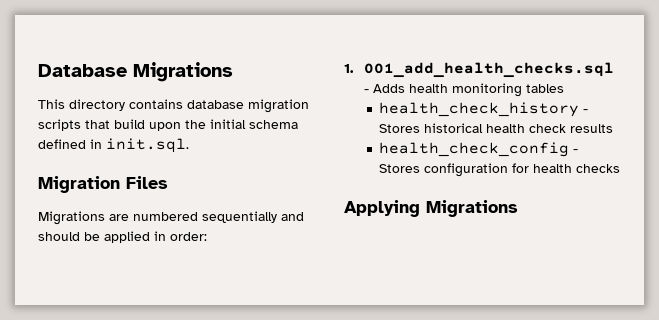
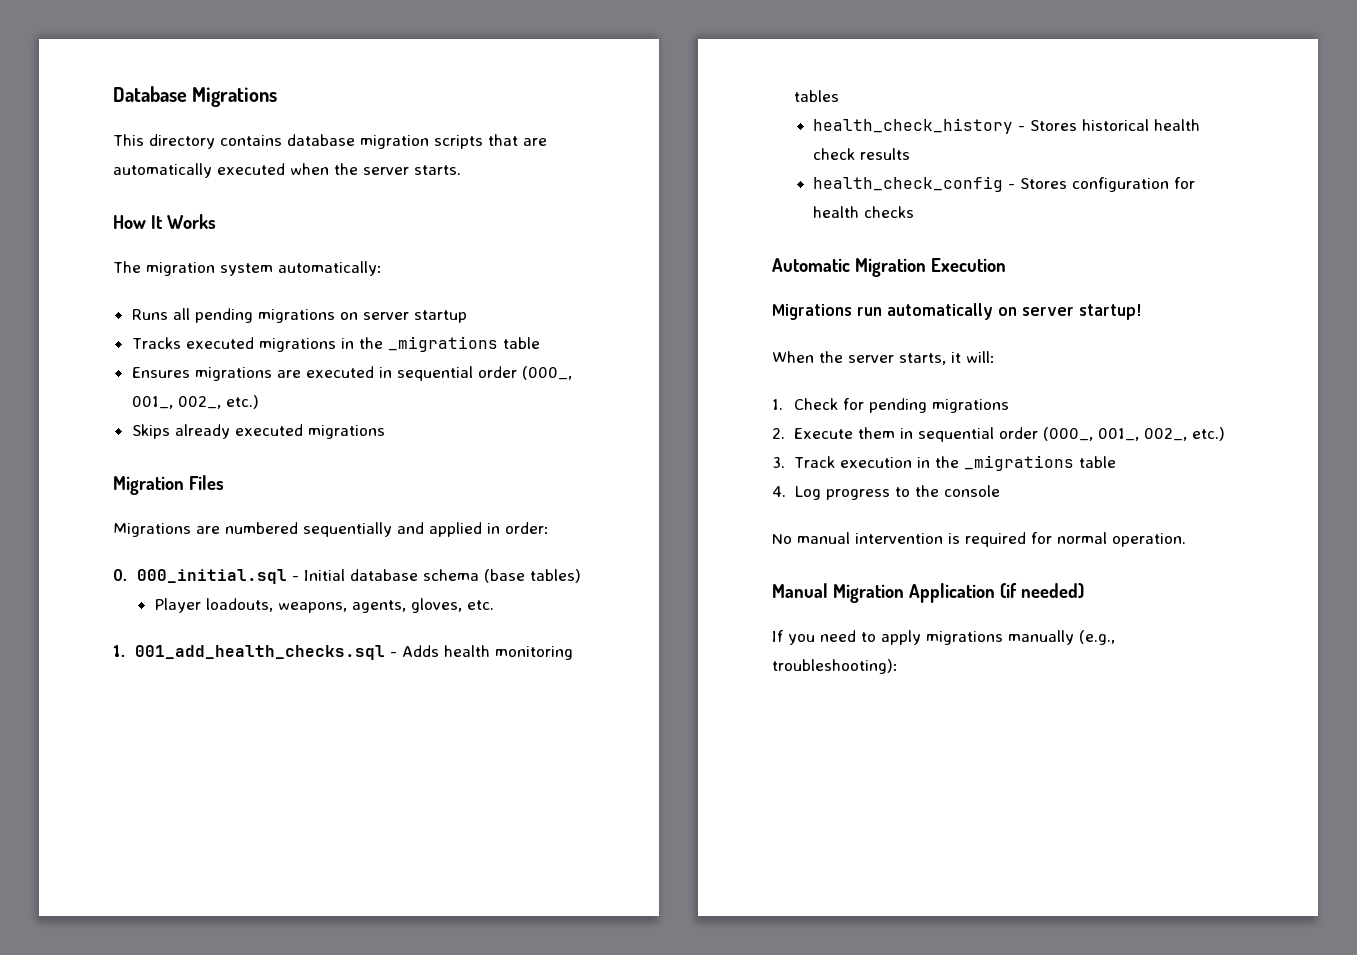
- This directory contains database migration scripts that build upon the initial schema defined in init.sql.
+ This directory contains database migration scripts that are automatically executed when the server starts.
+ How It Works
+ The migration system automatically:
+ Runs all pending migrations on server startup
+ Tracks executed migrations in the _migrations table
+ Ensures migrations are executed in sequential order (000_, 001_, 002_, etc.)
+ Skips already executed migrations
- Migrations are numbered sequentially and should be applied in order:
+ Migrations are numbered sequentially and applied in order:
+ 0. 000_initial.sql - Initial database schema (base tables)
+ Player loadouts, weapons, agents, gloves, etc.
- Applying Migrations
+ Automatic Migration Execution
+ Migrations run automatically on server startup!
+ When the server starts, it will:
+ 1. Check for pending migrations
+ 2. Execute them in sequential order (000_, 001_, 002_, etc.)
+ 3. Track execution in the _migrations table
+ 4. Log progress to the console
+ No manual intervention is required for normal operation.
+ Manual Migration Application (if needed)
+ If you need to apply migrations manually (e.g., troubleshooting):

